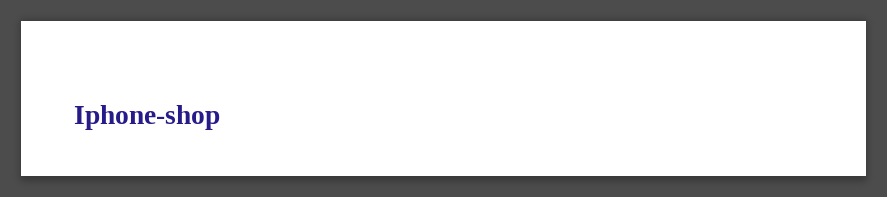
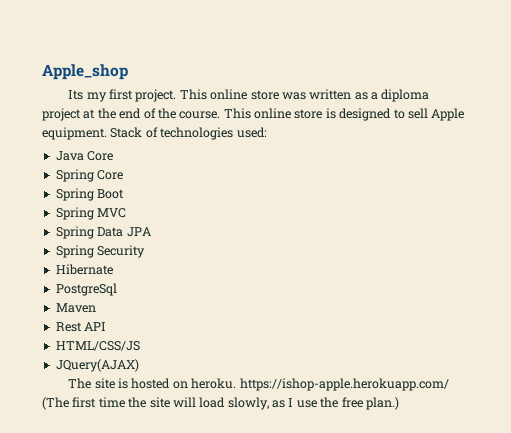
- Iphone-shop
+ Apple_shop
+ Its my first project. This online store was written as a diploma project at the end of the course. This online store is designed to sell Apple equipment. Stack of technologies used:
+ Java Core
+ Spring Core
+ Spring Boot
+ Spring MVC
+ Spring Data JPA
+ Spring Security
+ Hibernate
+ PostgreSql
+ Maven
+ Rest API
+ HTML/CSS/JS
+ JQuery(AJAX)
+ The site is hosted on heroku. https://ishop-apple.herokuapp.com/ (The first time the site will load slowly, as I use the free plan.)

